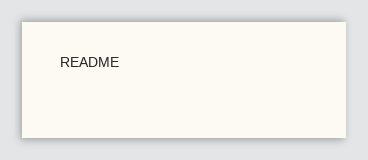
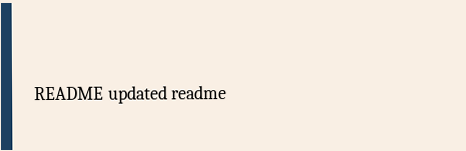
- README
+ README updated readme

